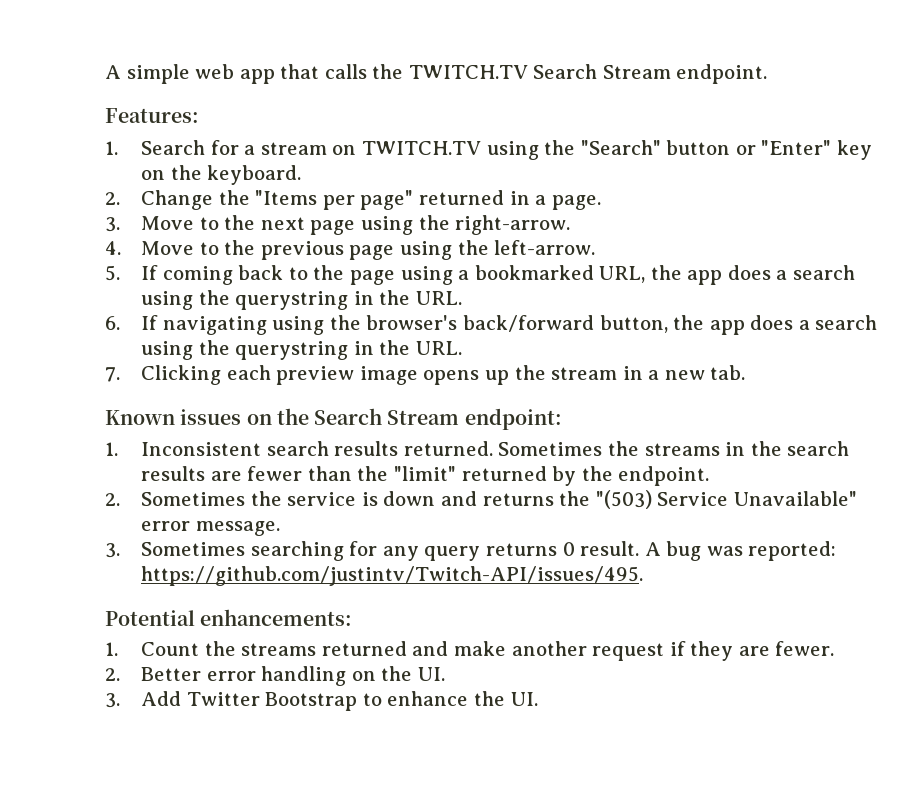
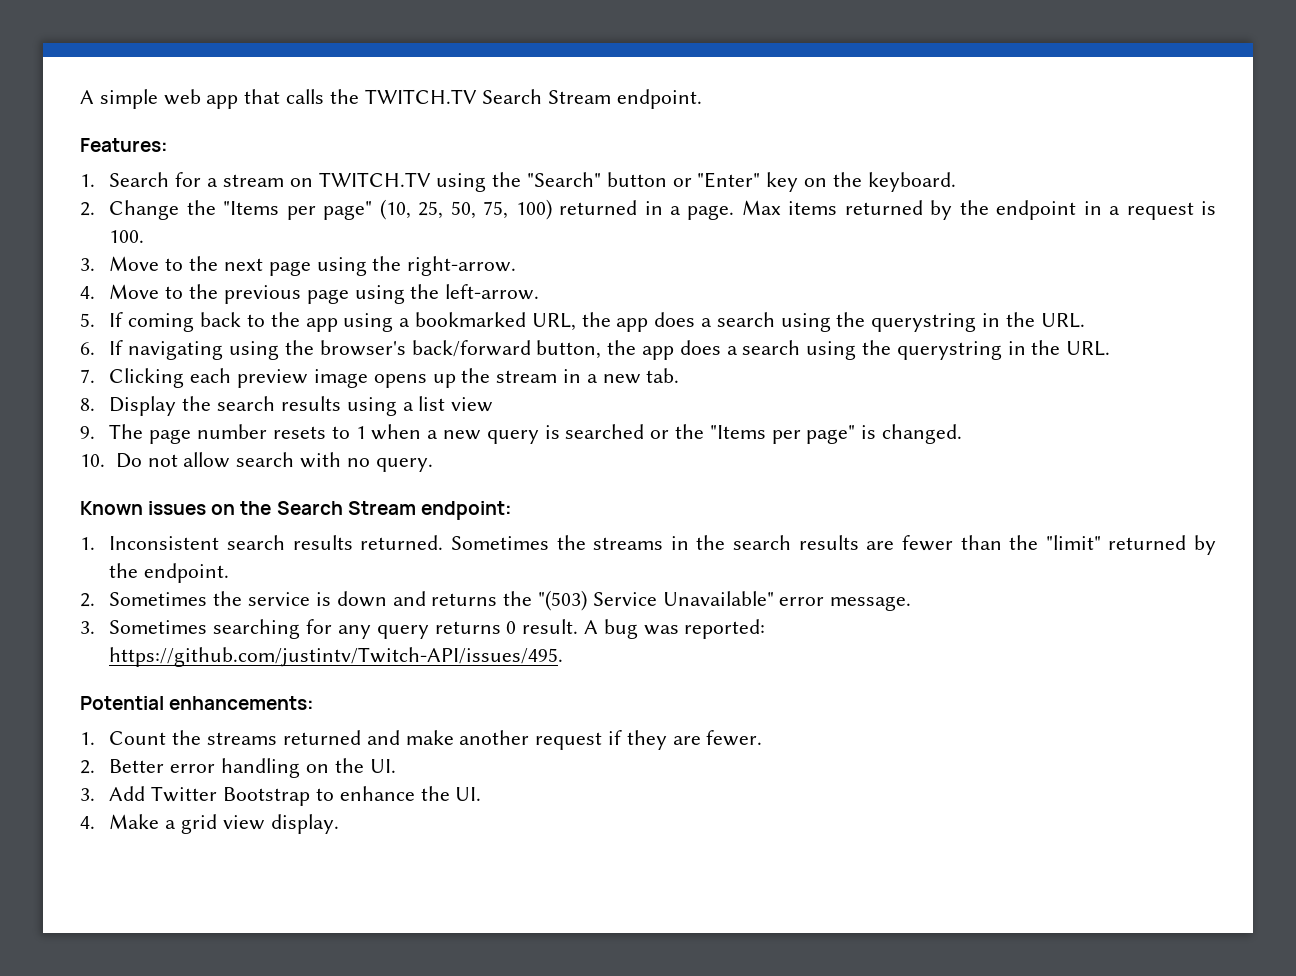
- 2. Change the "Items per page" returned in a page.
+ 2. Change the "Items per page" (10, 25, 50, 75, 100) returned in a page. Max items returned by the endpoint in a request is 100.
- 5. If coming back to the page using a bookmarked URL, the app does a search using the querystring in the URL.
+ 5. If coming back to the app using a bookmarked URL, the app does a search using the querystring in the URL.
+ 8. Display the search results using a list view
+ 9. The page number resets to 1 when a new query is searched or the "Items per page" is changed.
+ 10. Do not allow search with no query.
+ 4. Make a grid view display.

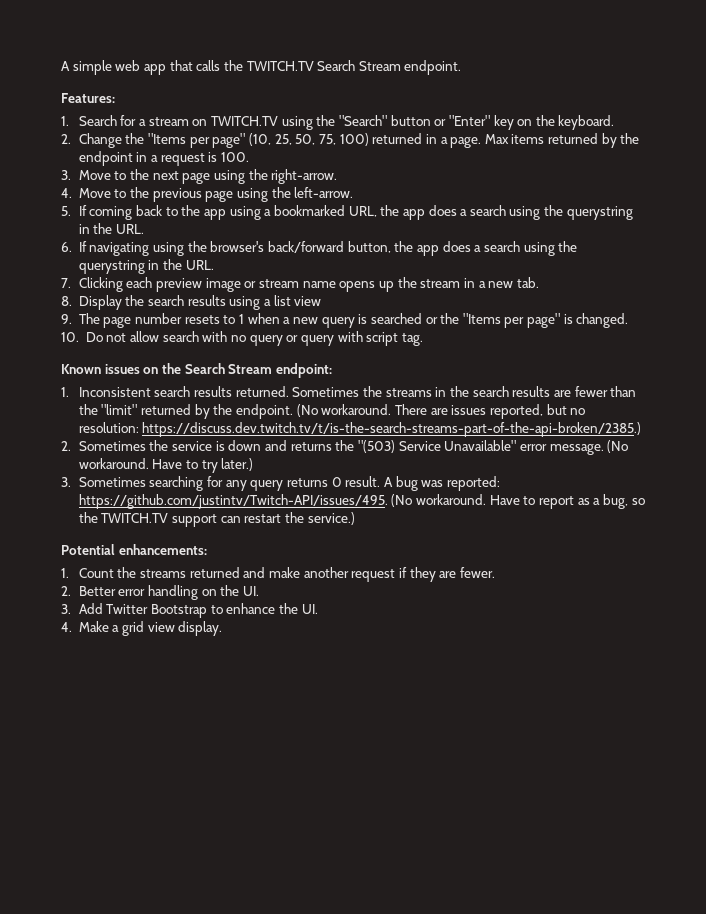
- 7. Clicking each preview image opens up the stream in a new tab.
+ 7. Clicking each preview image or stream name opens up the stream in a new tab.
- 10. Do not allow search with no query.
+ 10. Do not allow search with no query or query with script tag.
+ (No workaround. There are issues reported, but no resolution: https://discuss.dev.twitch.tv/t/is-the-search-streams-part-of-the-api-broken/2385.)
+ (No workaround. Have to try later.)
- A bug was reported: https://github.com/justintv/Twitch-API/issues/495.
+ A bug was reported: https://github.com/justintv/Twitch-API/issues/495. (No workaround. Have to report as a bug, so the TWITCH.TV support can restart the service.)

